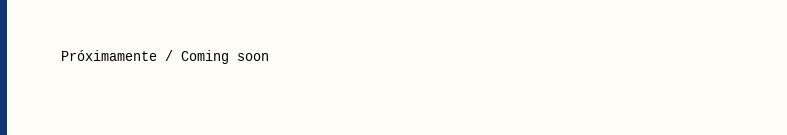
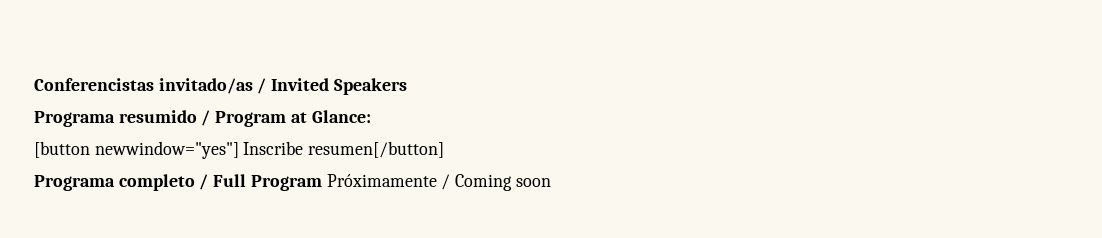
- Próximamente / Coming soon
+ Conferencistas invitado/as / Invited Speakers
+ Programa resumido / Program at Glance:
+ [button newwindow="yes"] Inscribe resumen[/button]
+ Programa completo / Full Program Próximamente / Coming soon

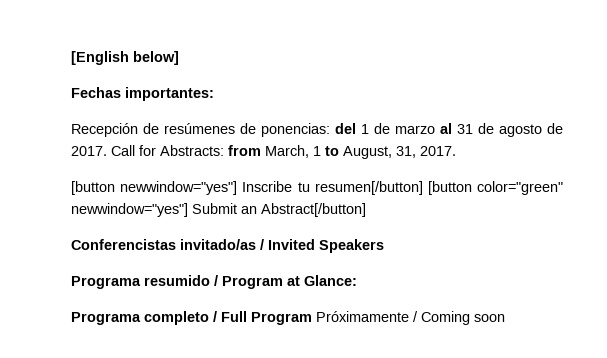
+ [English below]
+ Fechas importantes:
+ Recepción de resúmenes de ponencias: del 1 de marzo al 31 de agosto de 2017. Call for Abstracts: from March, 1 to August, 31, 2017.
+ [button newwindow="yes"] Inscribe tu resumen[/button] [button color="green" newwindow="yes"] Submit an Abstract[/button]
- [button newwindow="yes"] Inscribe resumen[/button]

